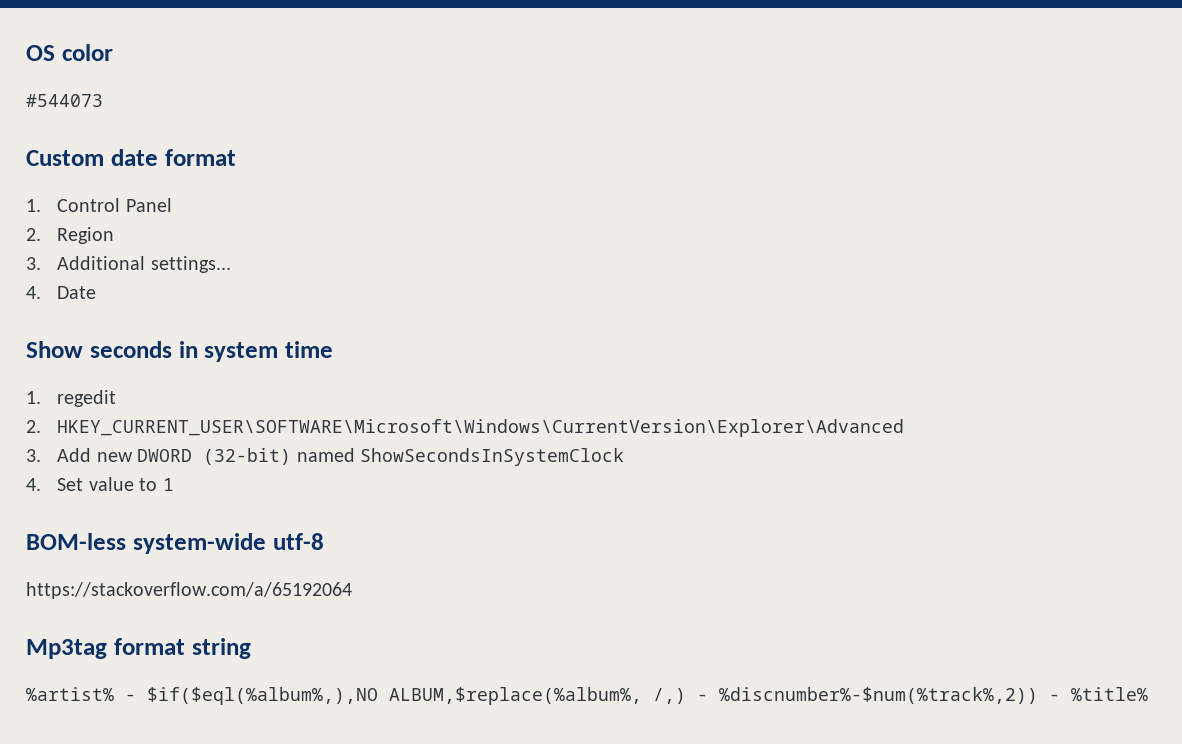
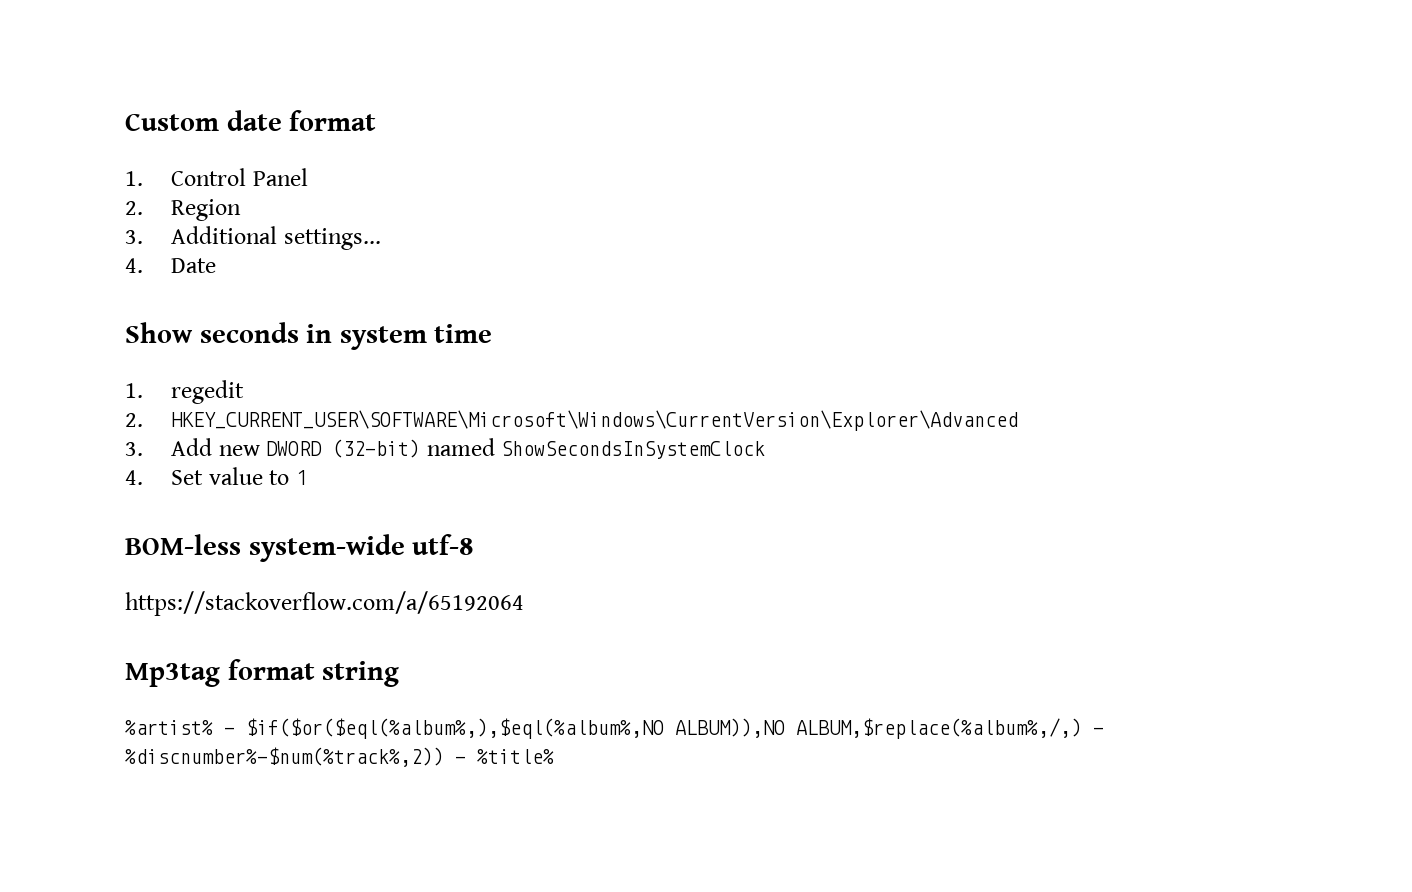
- OS color
- #544073
- %artist% - $if($eql(%album%,),NO ALBUM,$replace(%album%, /,) - %discnumber%-$num(%track%,2)) - %title%
+ %artist% - $if($or($eql(%album%,),$eql(%album%,NO ALBUM)),NO ALBUM,$replace(%album%,/,) - %discnumber%-$num(%track%,2)) - %title%

